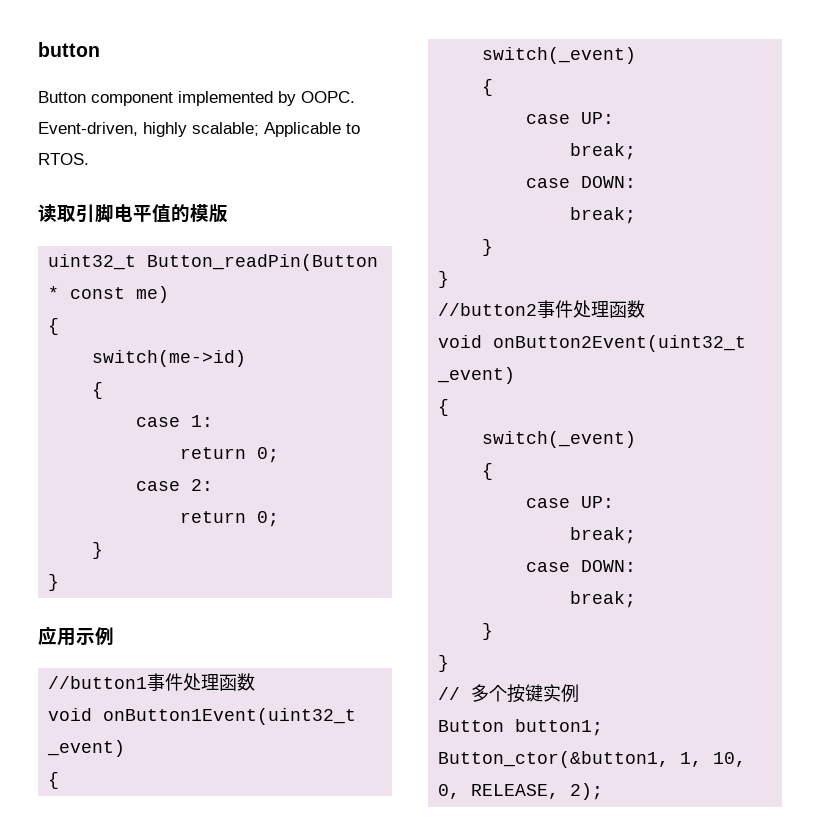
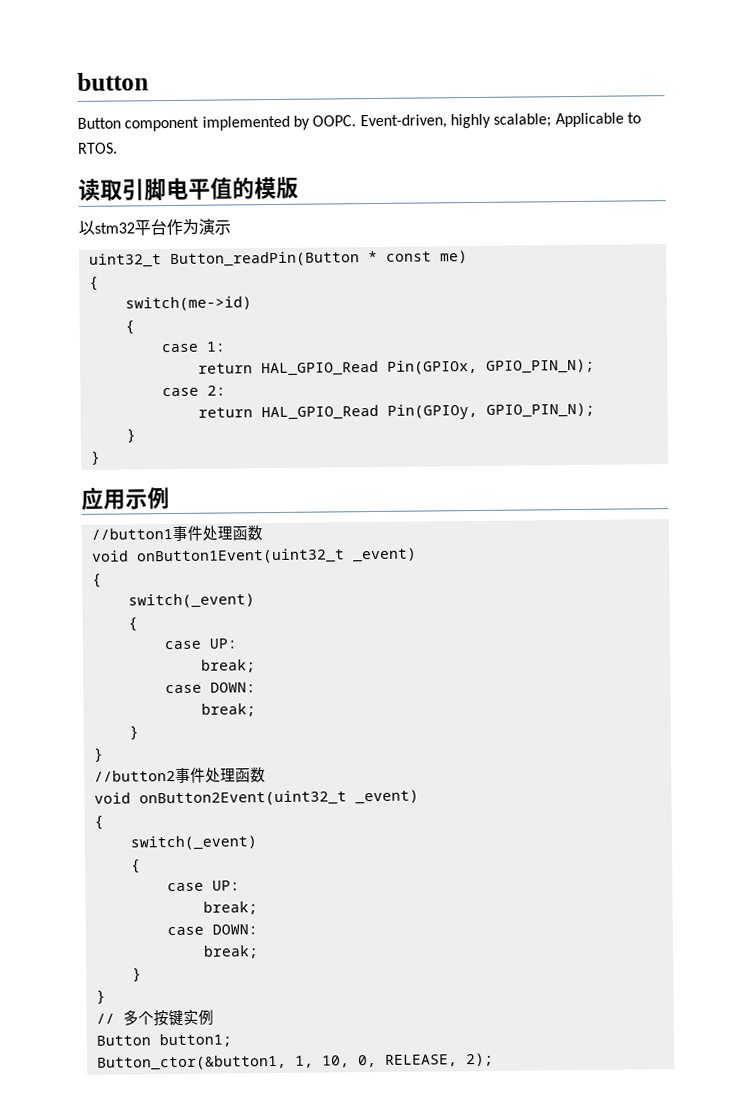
+ 以stm32平台作为演示
  case 1:
- return 0;
+ return HAL_GPIO_Read Pin(GPIOx, GPIO_PIN_N);
  case 2:
- return 0;
+ return HAL_GPIO_Read Pin(GPIOy, GPIO_PIN_N);

